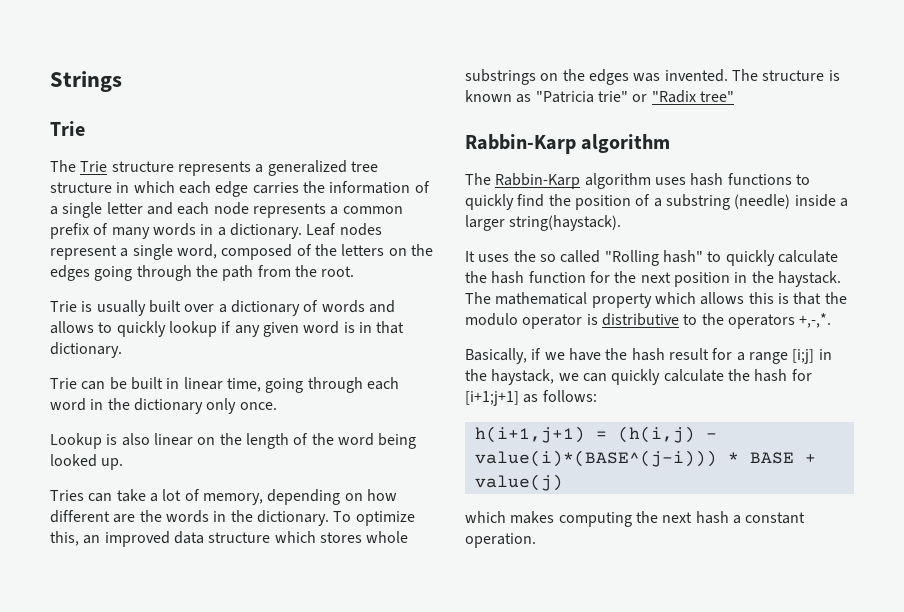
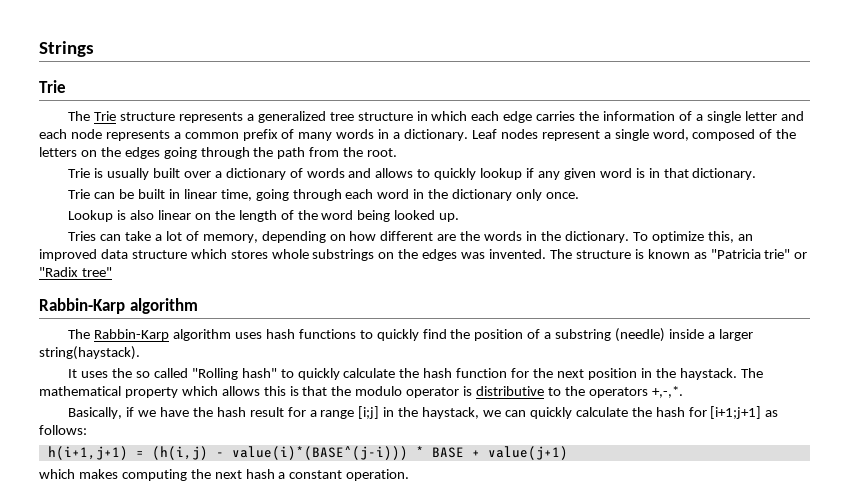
- h(i+1,j+1) = (h(i,j) - value(i)*(BASE^(j-i))) * BASE + value(j)
+ h(i+1,j+1) = (h(i,j) - value(i)*(BASE^(j-i))) * BASE + value(j+1)

